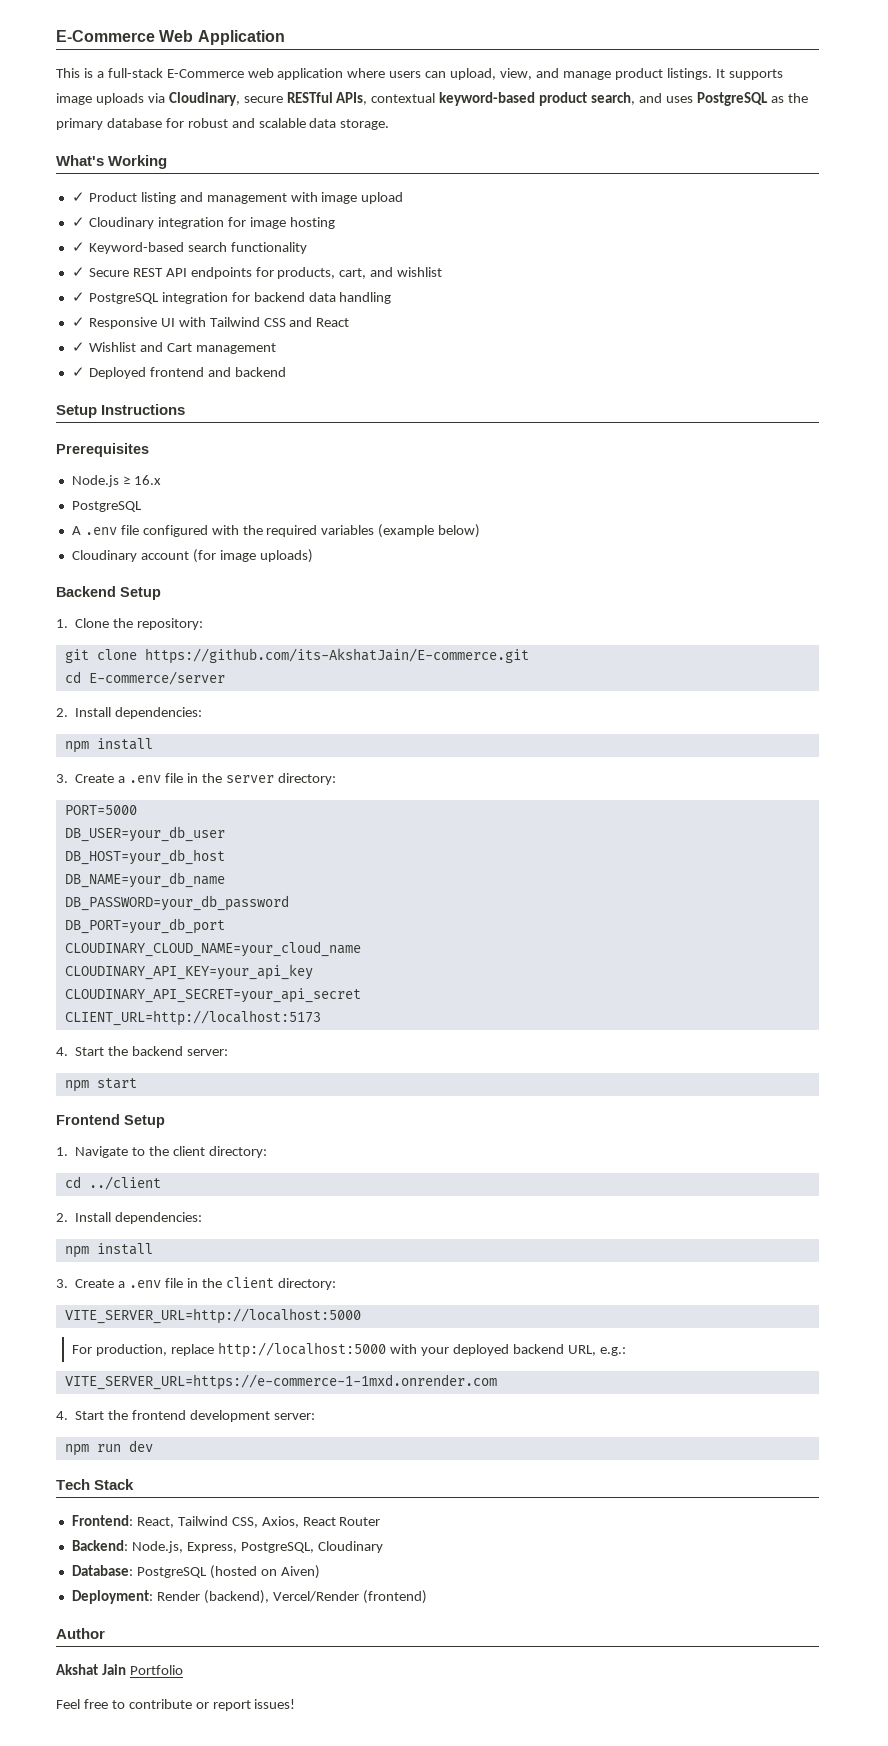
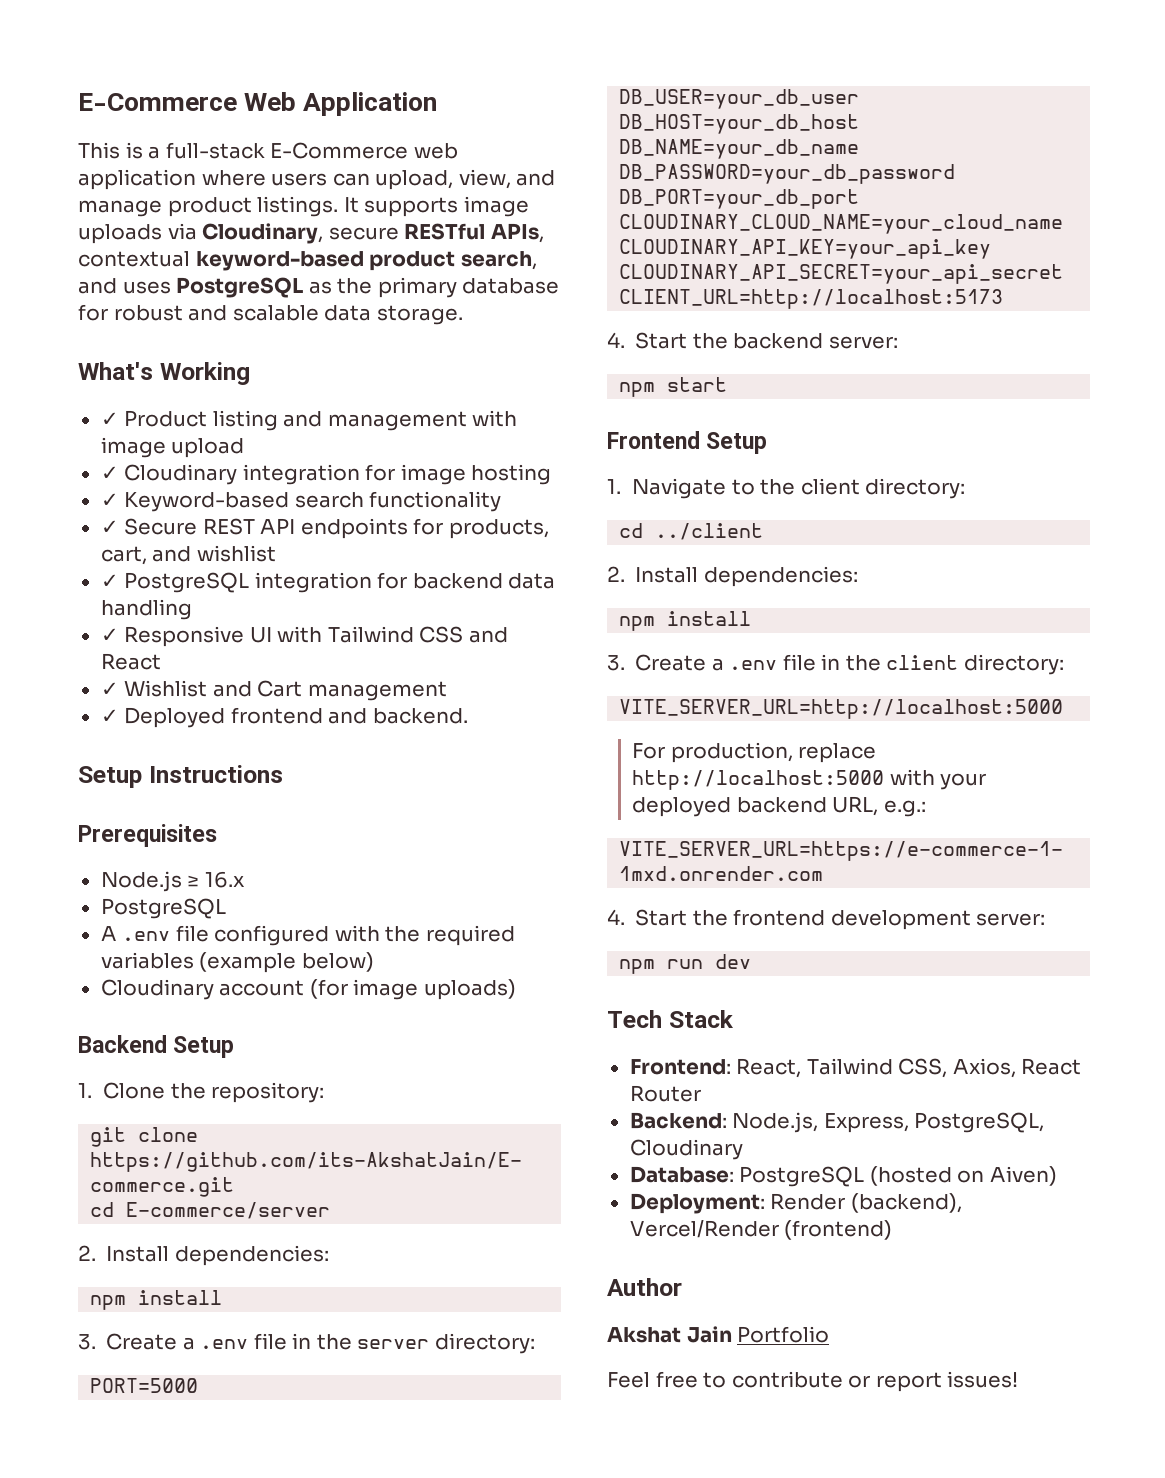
- ✓ Deployed frontend and backend
+ ✓ Deployed frontend and backend.

